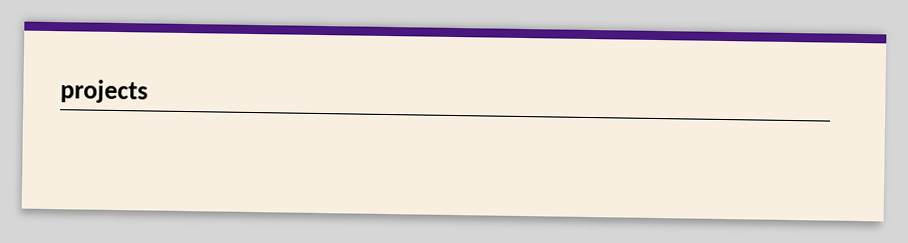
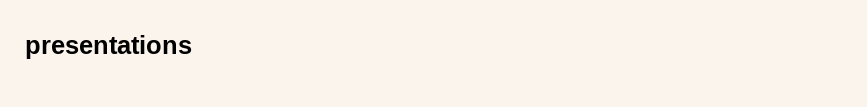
- projects
+ presentations

